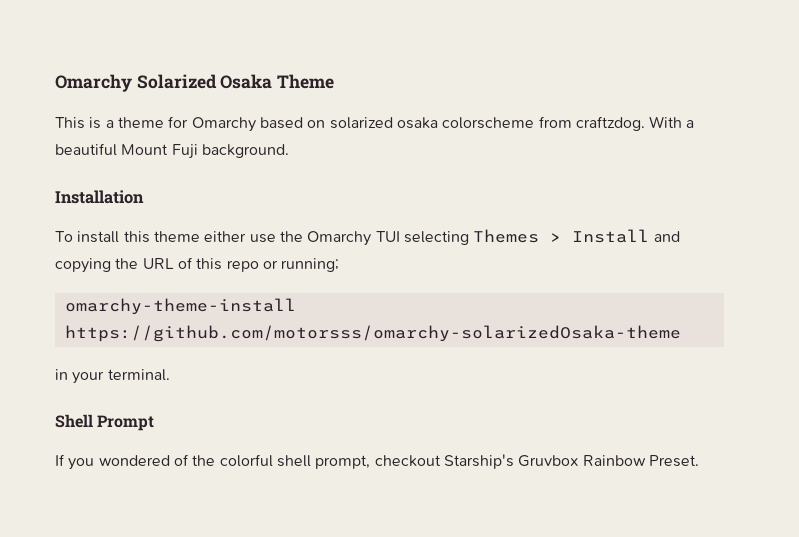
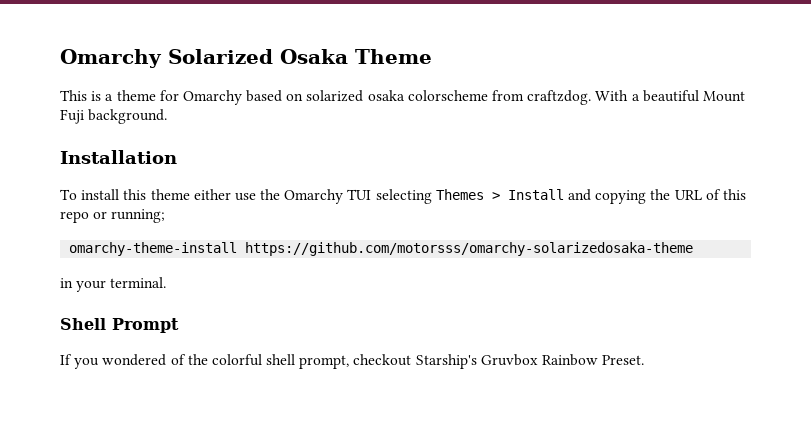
- omarchy-theme-install https://github.com/motorsss/omarchy-solarizedOsaka-theme
+ omarchy-theme-install https://github.com/motorsss/omarchy-solarizedosaka-theme

